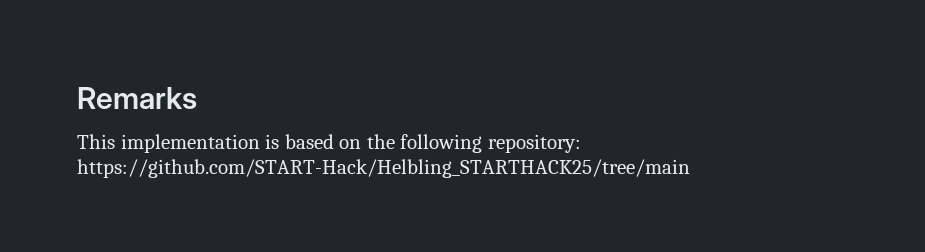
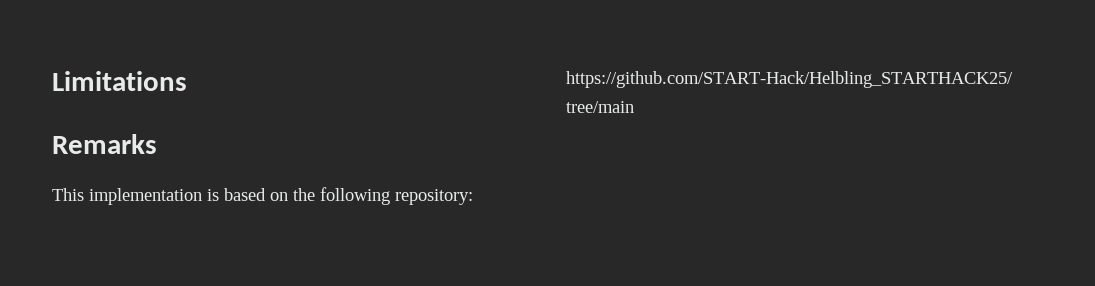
+ Limitations

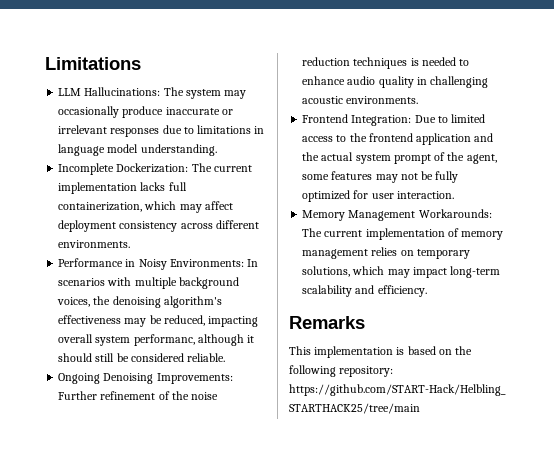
+ LLM Hallucinations: The system may occasionally produce inaccurate or irrelevant responses due to limitations in language model understanding.
+ Incomplete Dockerization: The current implementation lacks full containerization, which may affect deployment consistency across different environments.
+ Performance in Noisy Environments: In scenarios with multiple background voices, the denoising algorithm's effectiveness may be reduced, impacting overall system performanc, although it should still be considered reliable.
+ Ongoing Denoising Improvements: Further refinement of the noise reduction techniques is needed to enhance audio quality in challenging acoustic environments.
+ Frontend Integration: Due to limited access to the frontend application and the actual system prompt of the agent, some features may not be fully optimized for user interaction.
+ Memory Management Workarounds: The current implementation of memory management relies on temporary solutions, which may impact long-term scalability and efficiency.

